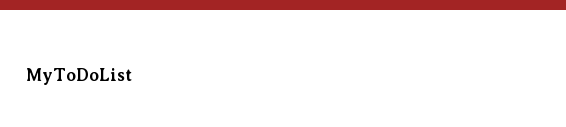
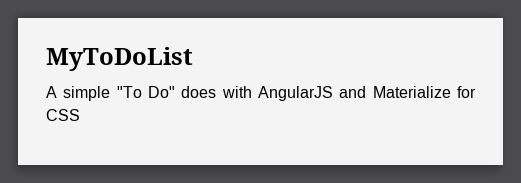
+ A simple "To Do" does with AngularJS and Materialize for CSS

